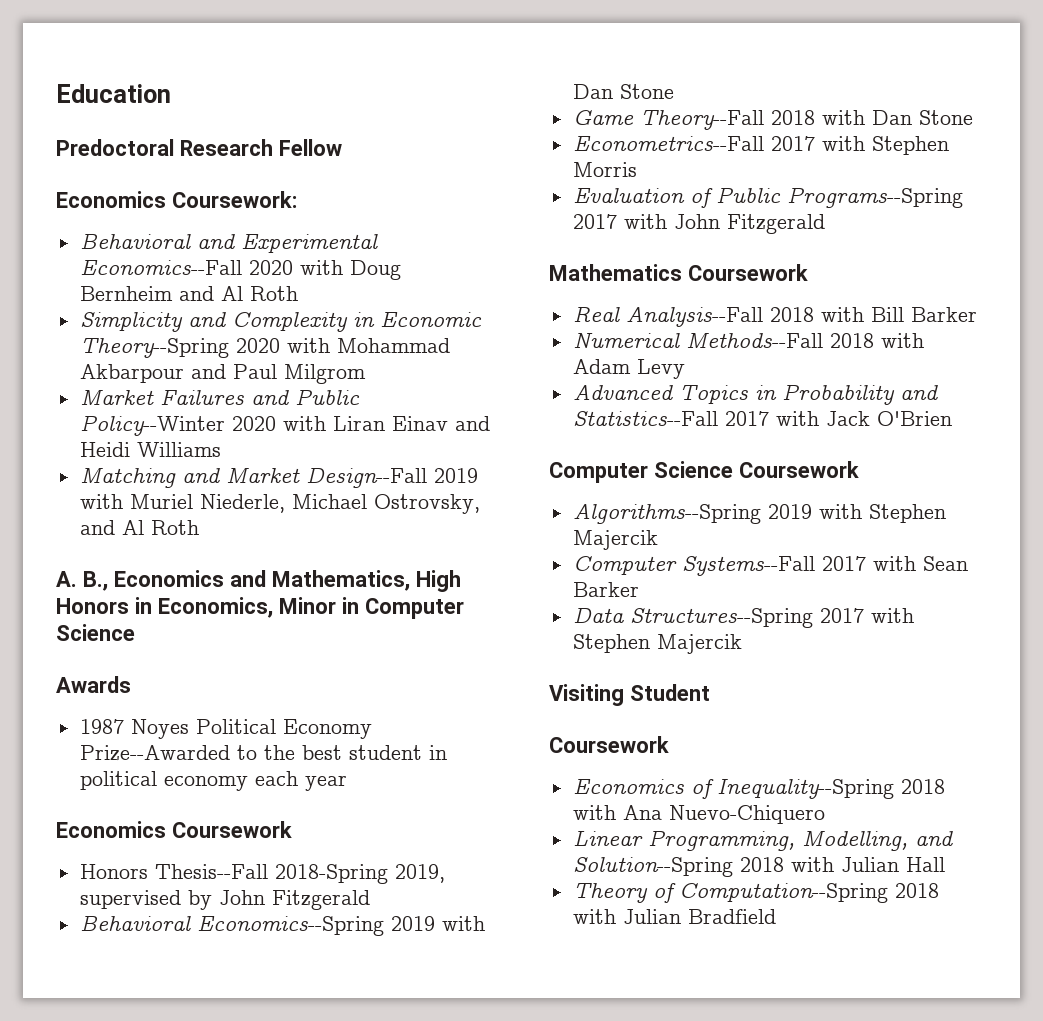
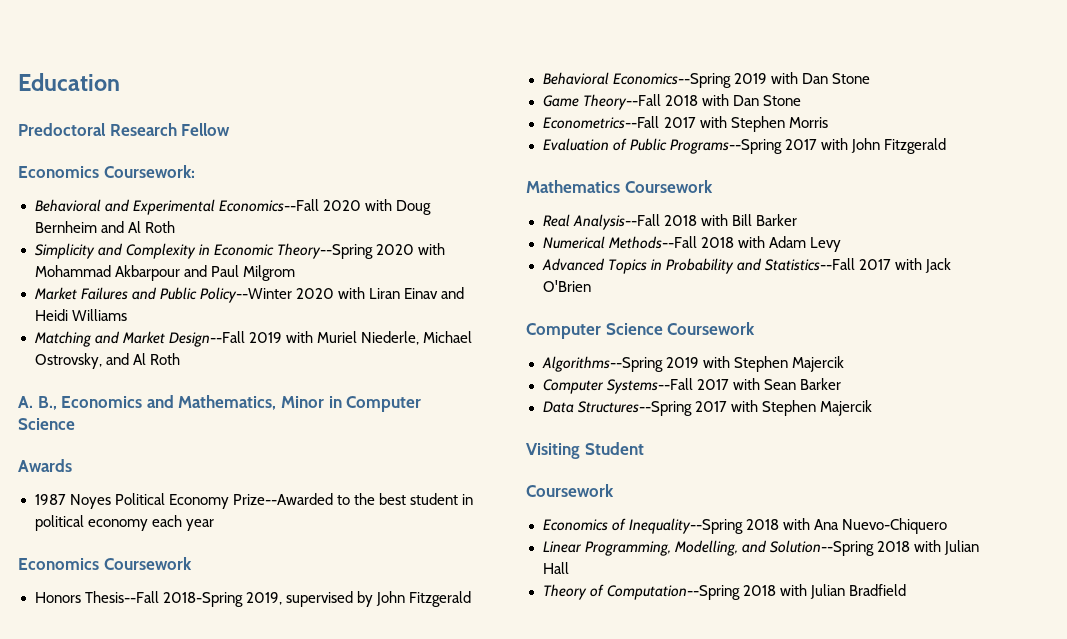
- A. B., Economics and Mathematics, High Honors in Economics, Minor in Computer Science
+ A. B., Economics and Mathematics, Minor in Computer Science

